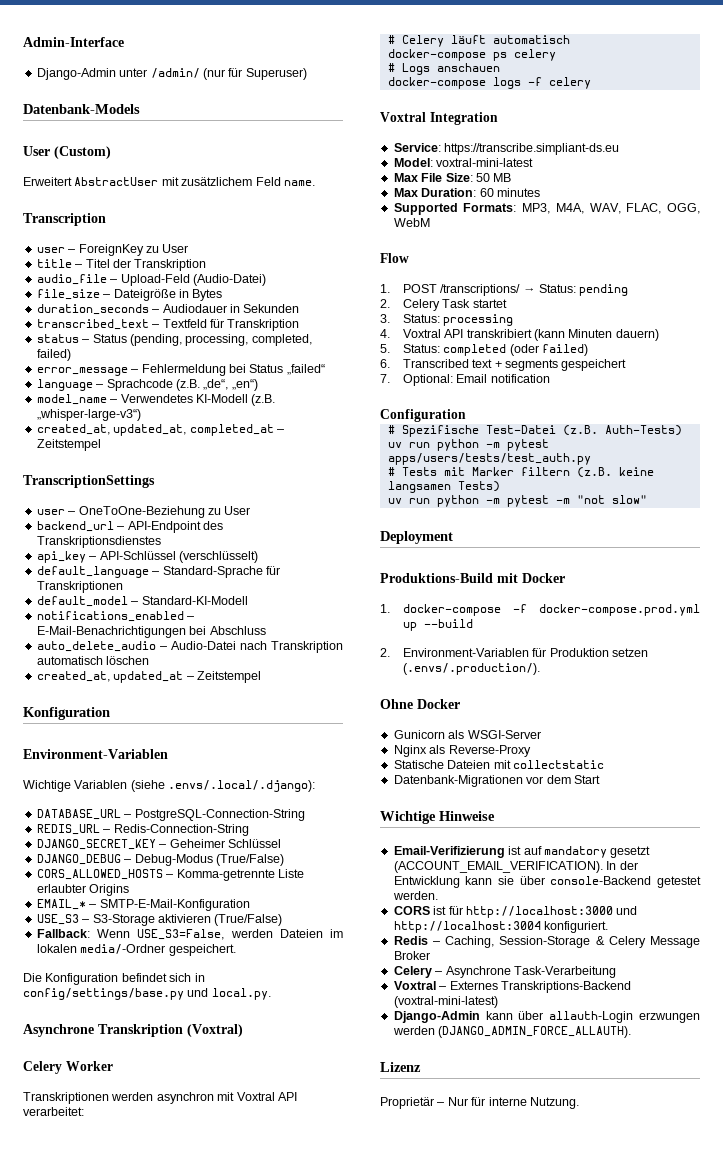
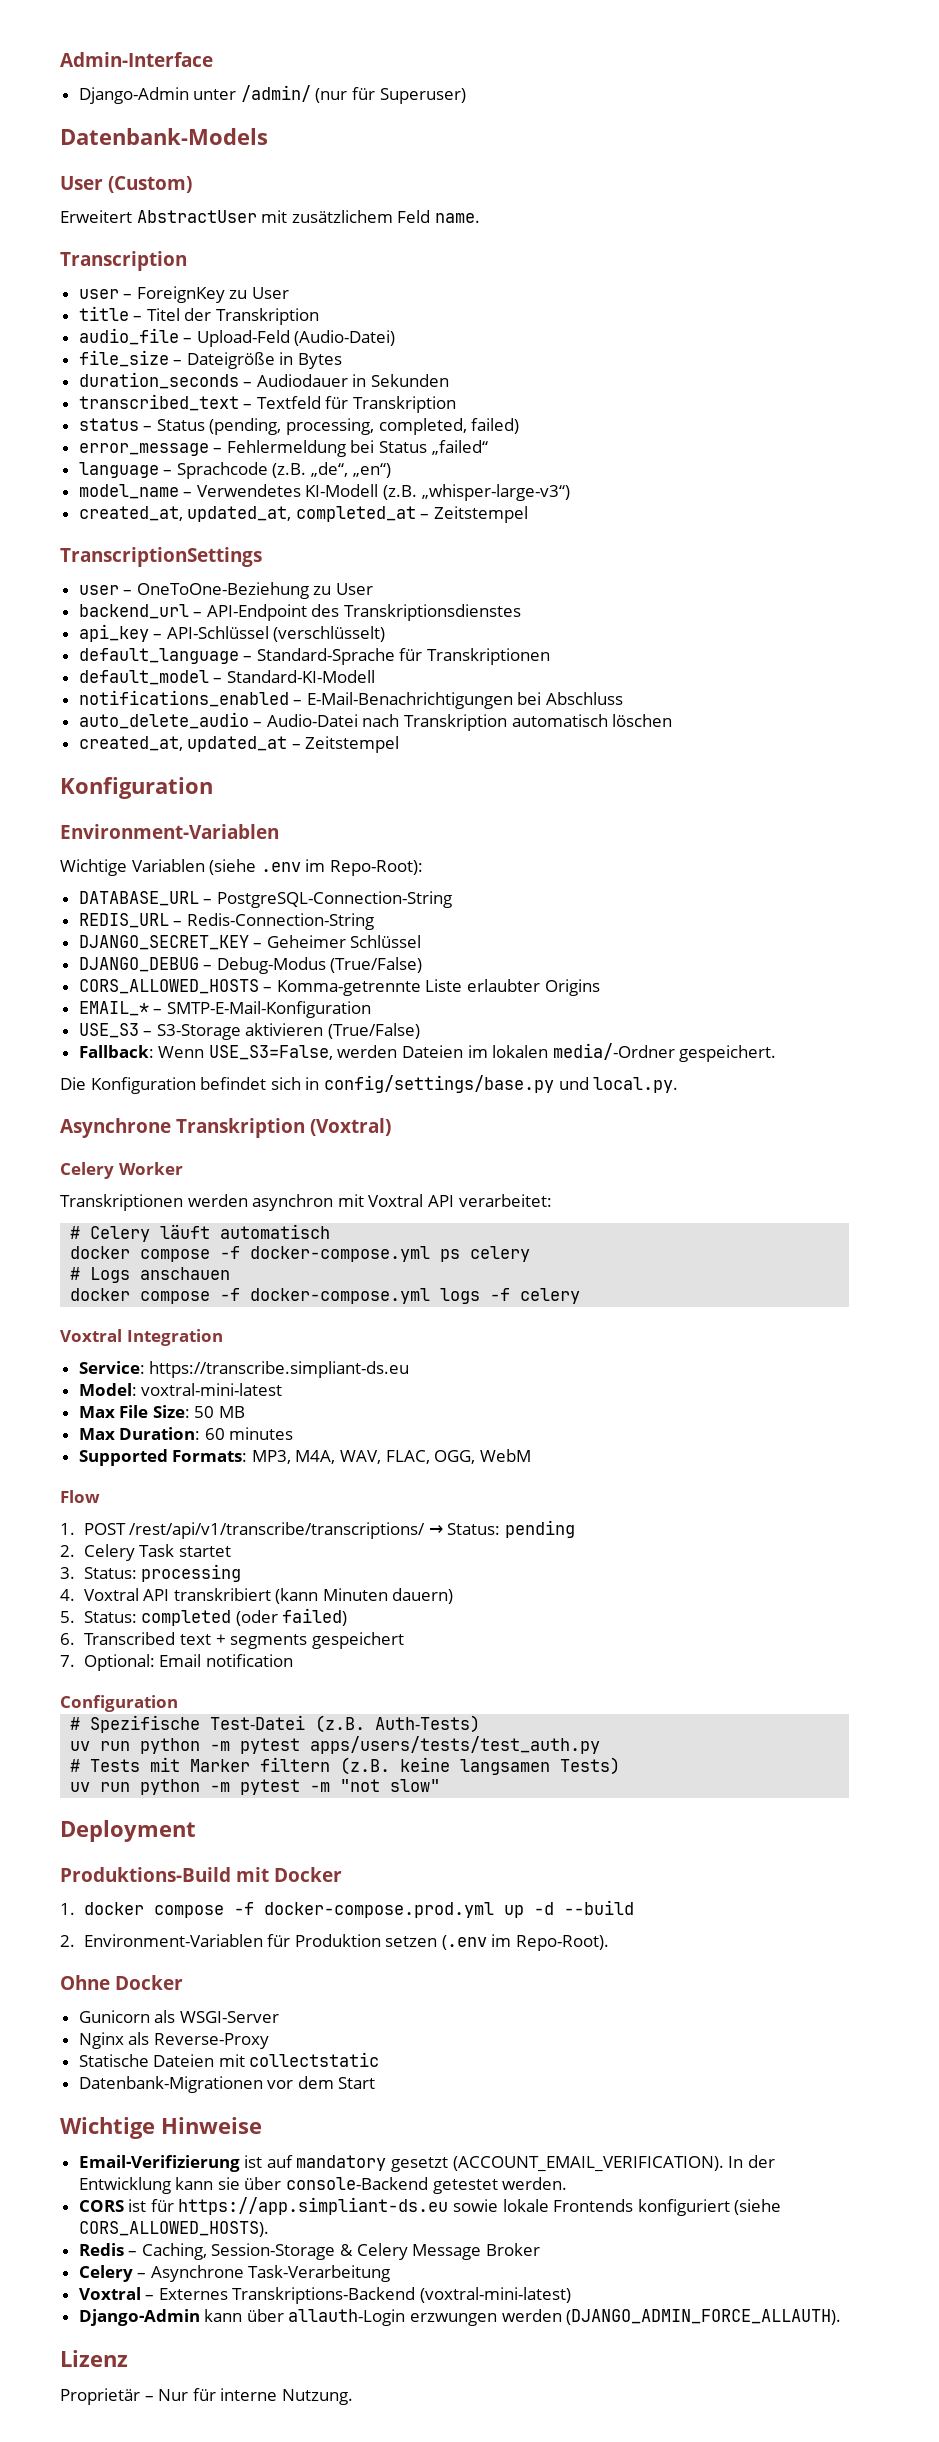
- Wichtige Variablen (siehe .envs/.local/.django):
+ Wichtige Variablen (siehe .env im Repo-Root):
- docker-compose ps celery
+ docker compose -f docker-compose.yml ps celery
- docker-compose logs -f celery
+ docker compose -f docker-compose.yml logs -f celery
- 1. POST /transcriptions/ → Status: pending
+ 1. POST /rest/api/v1/transcribe/transcriptions/ → Status: pending
- 1. docker-compose -f docker-compose.prod.yml up --build
+ 1. docker compose -f docker-compose.prod.yml up -d --build
- 2. Environment‑Variablen für Produktion setzen (.envs/.production/).
+ 2. Environment‑Variablen für Produktion setzen (.env im Repo-Root).
- CORS ist für http://localhost:3000 und http://localhost:3004 konfiguriert.
+ CORS ist für https://app.simpliant-ds.eu sowie lokale Frontends konfiguriert (siehe CORS_ALLOWED_HOSTS).

